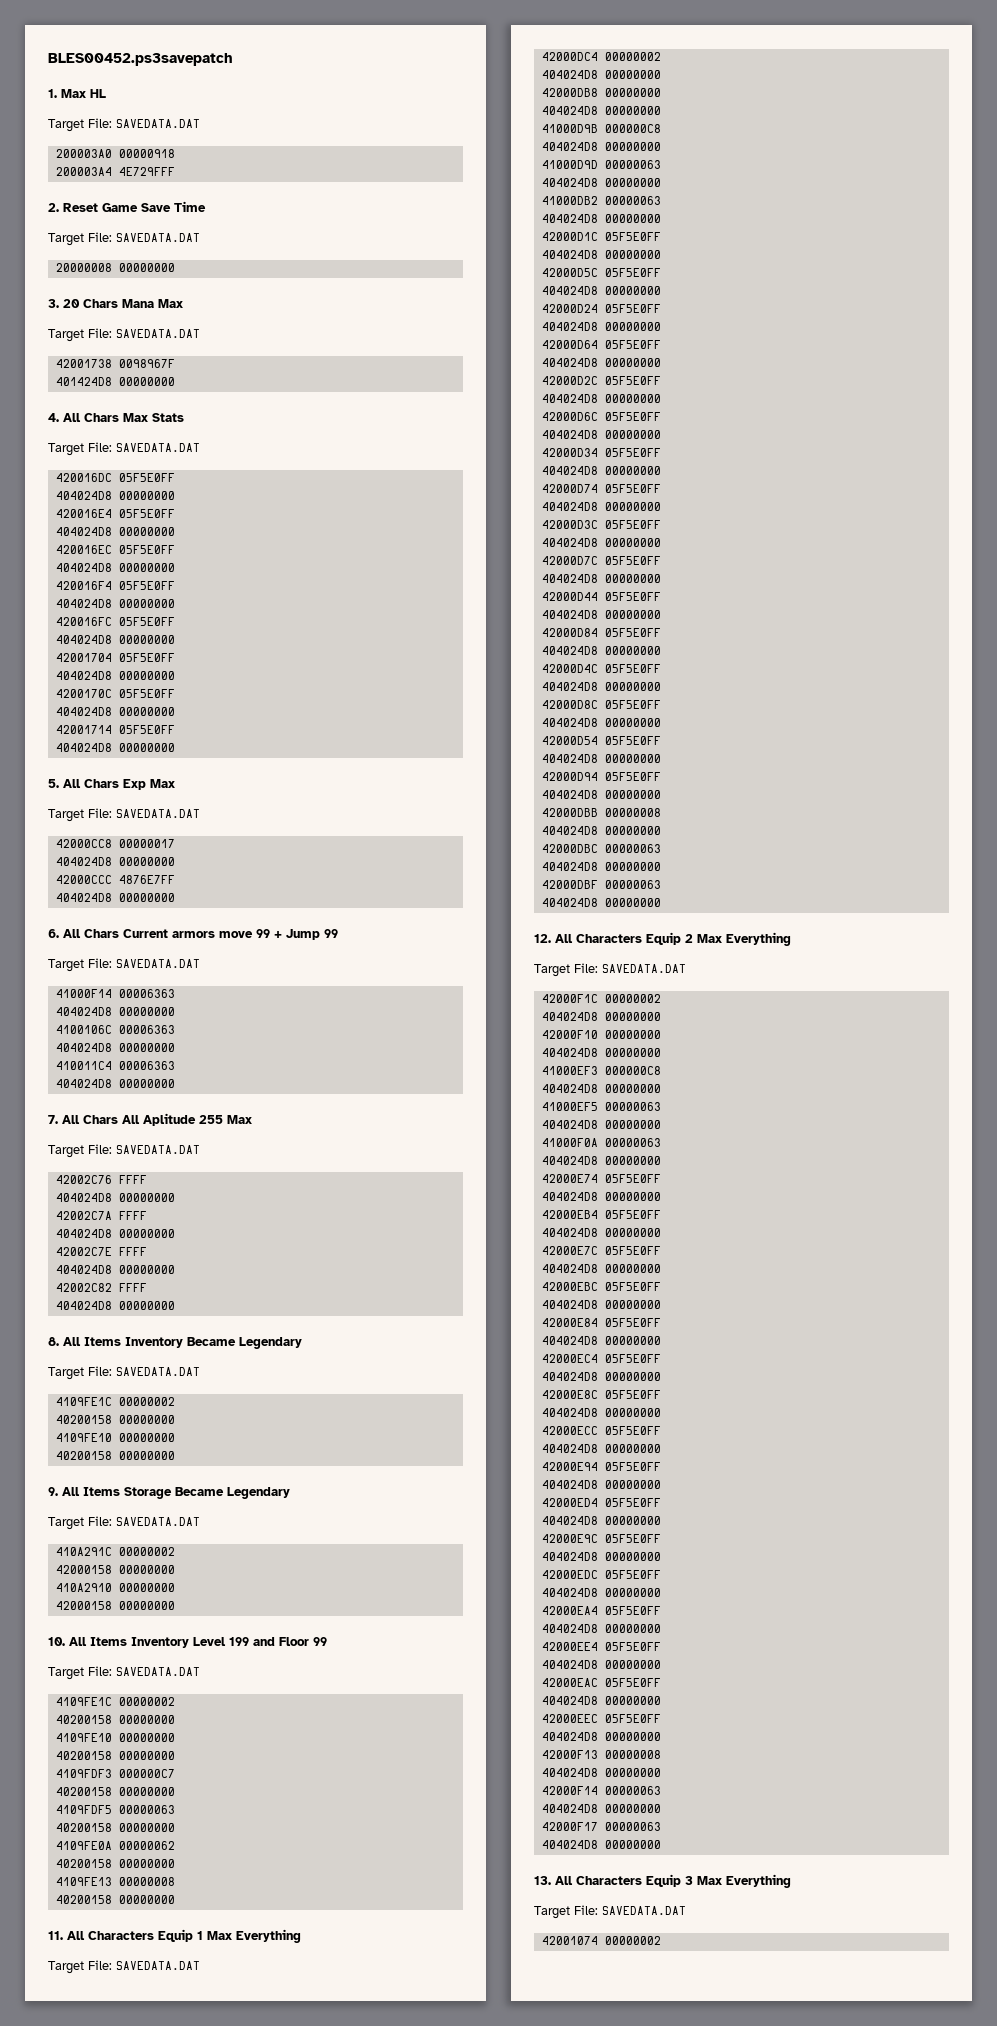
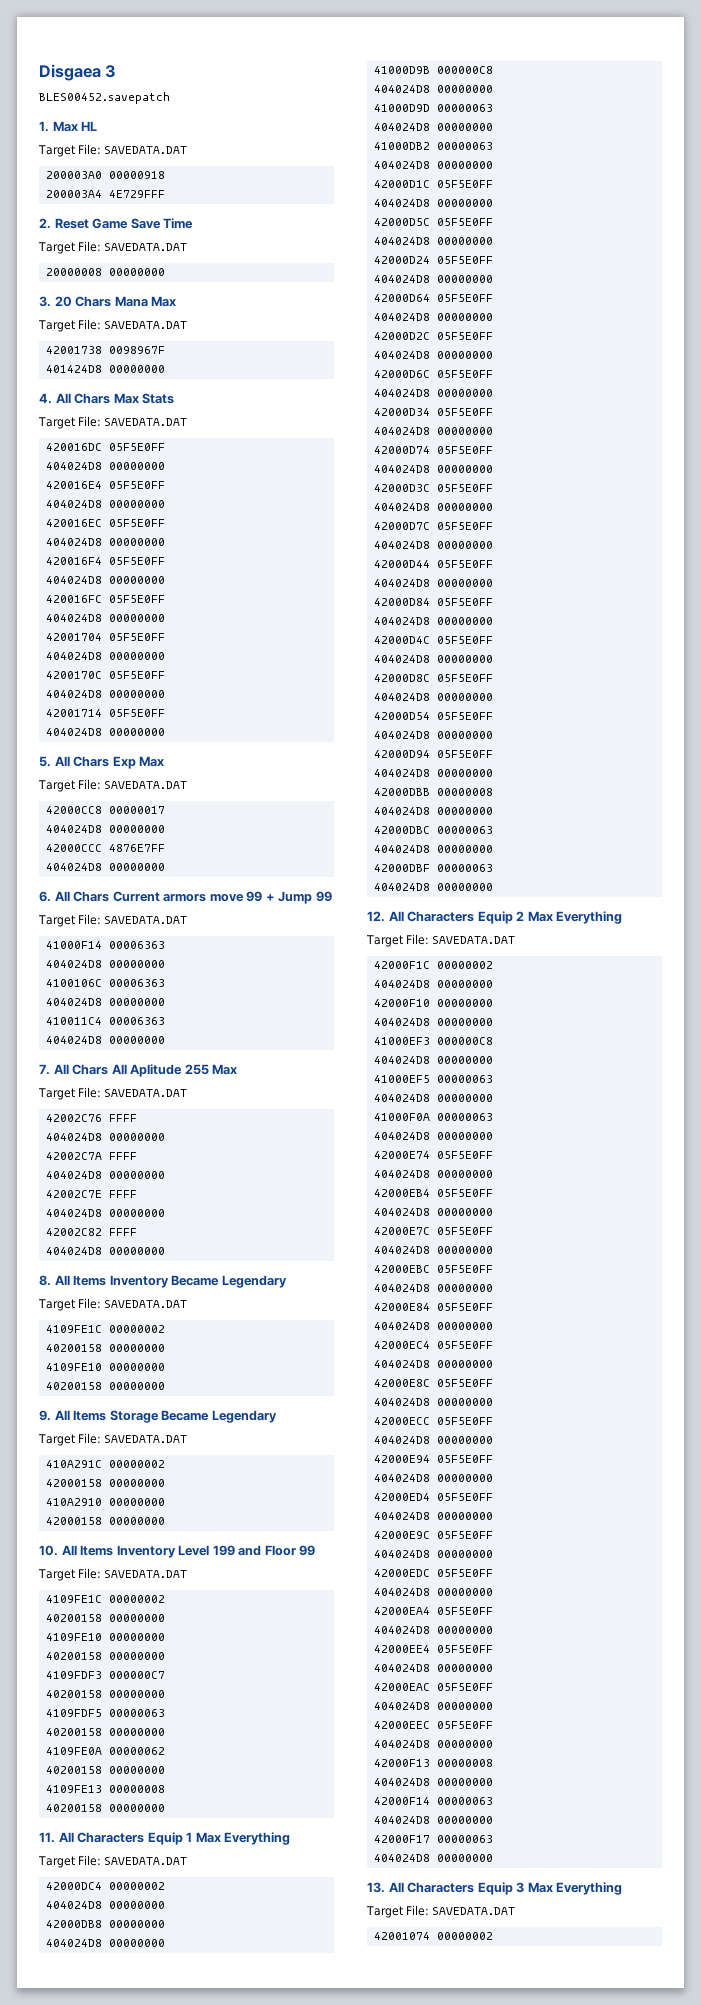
- BLES00452.ps3savepatch
+ Disgaea 3
+ BLES00452.savepatch

